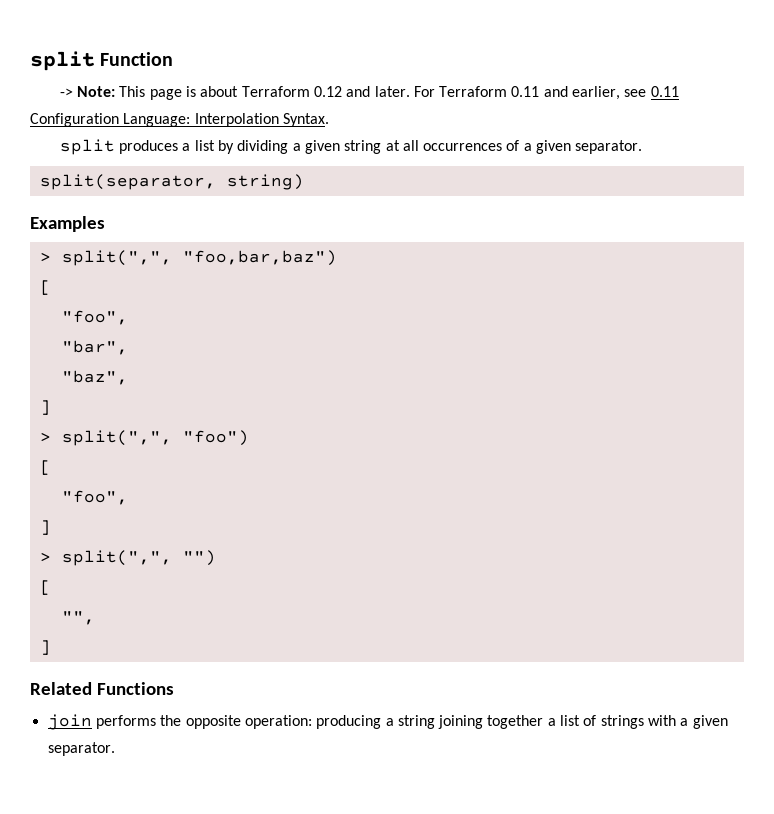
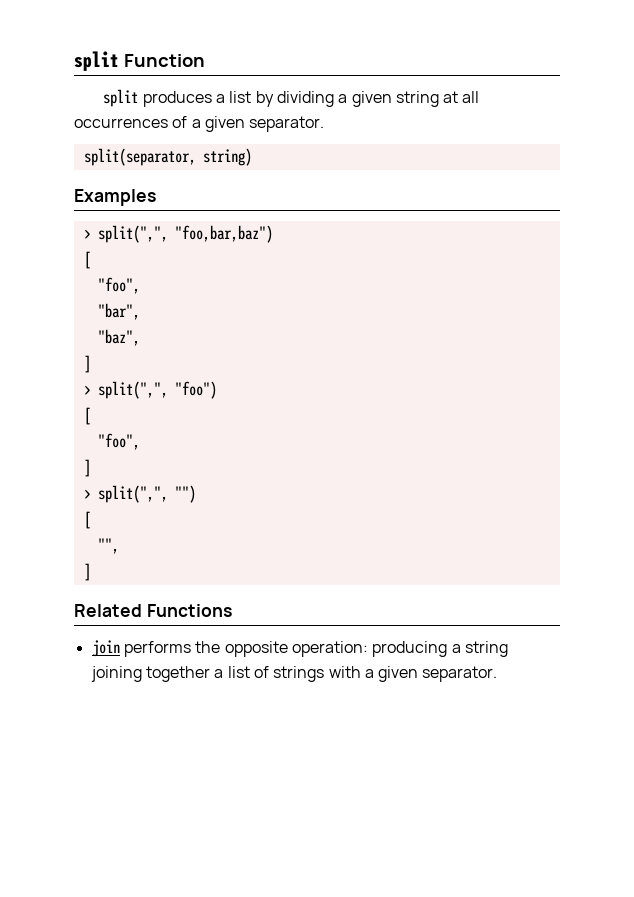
- -> Note: This page is about Terraform 0.12 and later. For Terraform 0.11 and earlier, see 0.11 Configuration Language: Interpolation Syntax.

